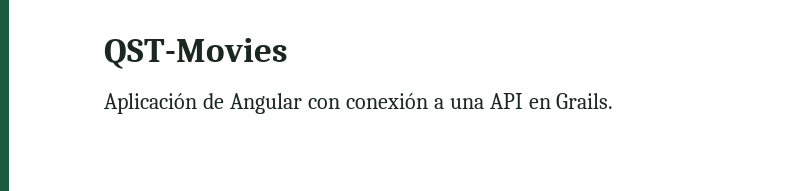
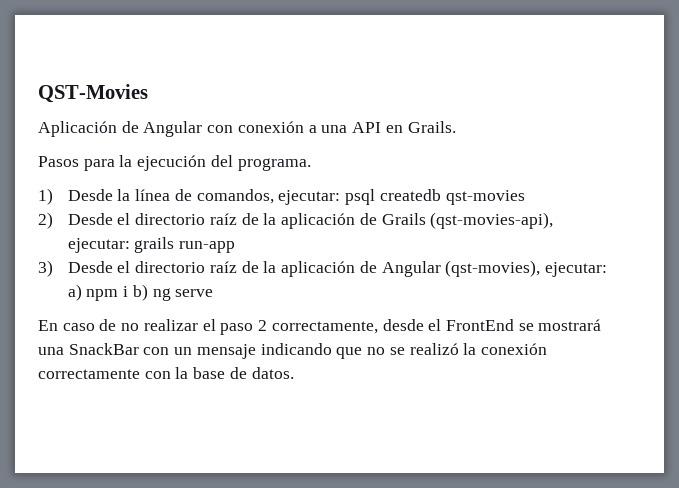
+ Pasos para la ejecución del programa.
+ 1) Desde la línea de comandos, ejecutar: psql createdb qst-movies
+ 2) Desde el directorio raíz de la aplicación de Grails (qst-movies-api), ejecutar: grails run-app
+ 3) Desde el directorio raíz de la aplicación de Angular (qst-movies), ejecutar: a) npm i b) ng serve
+ En caso de no realizar el paso 2 correctamente, desde el FrontEnd se mostrará una SnackBar con un mensaje indicando que no se realizó la conexión correctamente con la base de datos.

